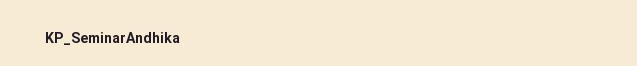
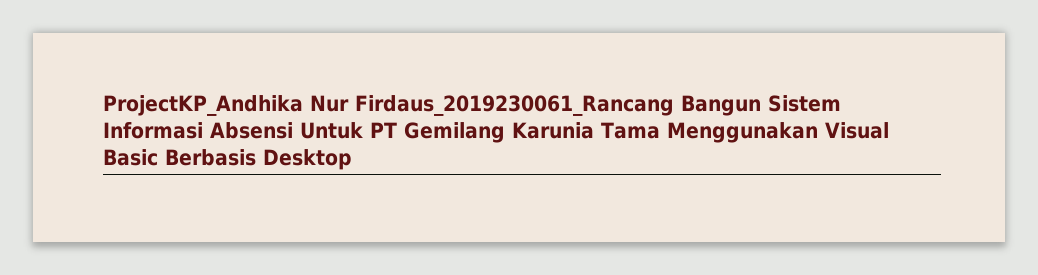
- KP_SeminarAndhika
+ ProjectKP_Andhika Nur Firdaus_2019230061_Rancang Bangun Sistem Informasi Absensi Untuk PT Gemilang Karunia Tama Menggunakan Visual Basic Berbasis Desktop

